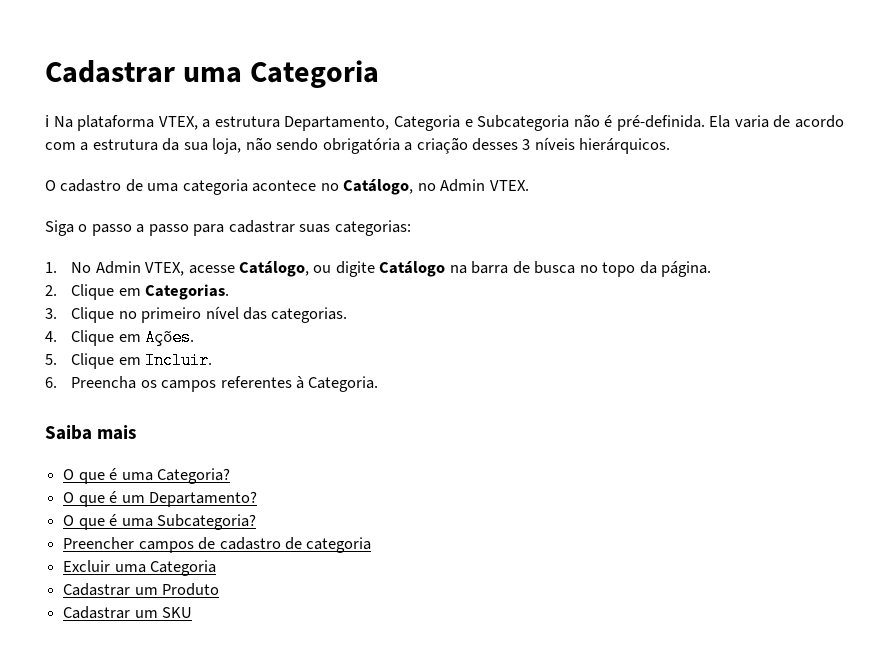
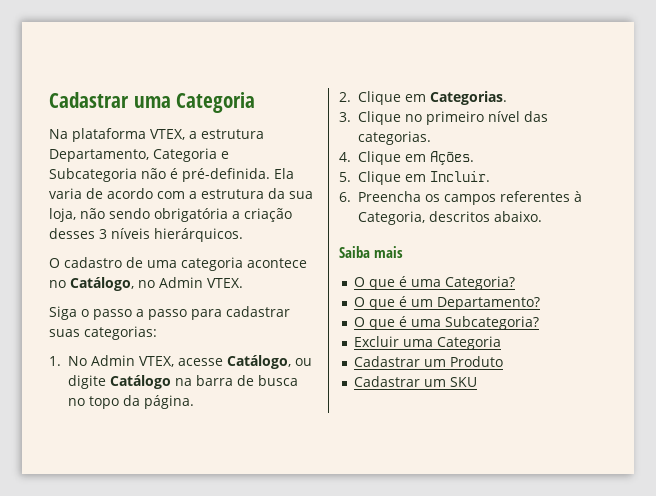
- ℹ Na plataforma VTEX, a estrutura Departamento, Categoria e Subcategoria não é pré-definida.
+ Na plataforma VTEX, a estrutura Departamento, Categoria e Subcategoria não é pré-definida.
- 6. Preencha os campos referentes à Categoria.
+ 6. Preencha os campos referentes à Categoria, descritos abaixo.
- Preencher campos de cadastro de categoria

